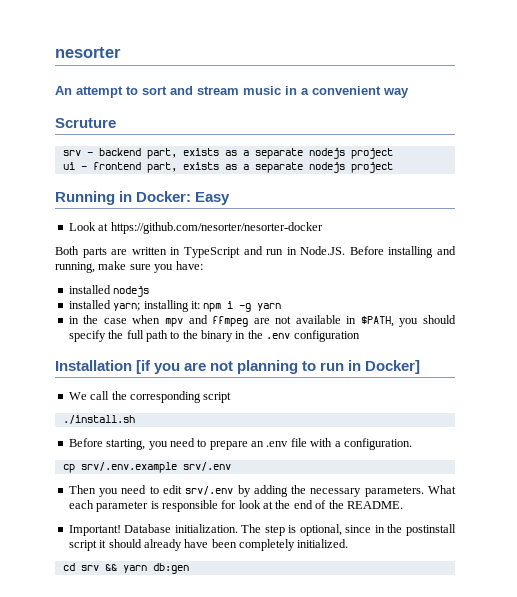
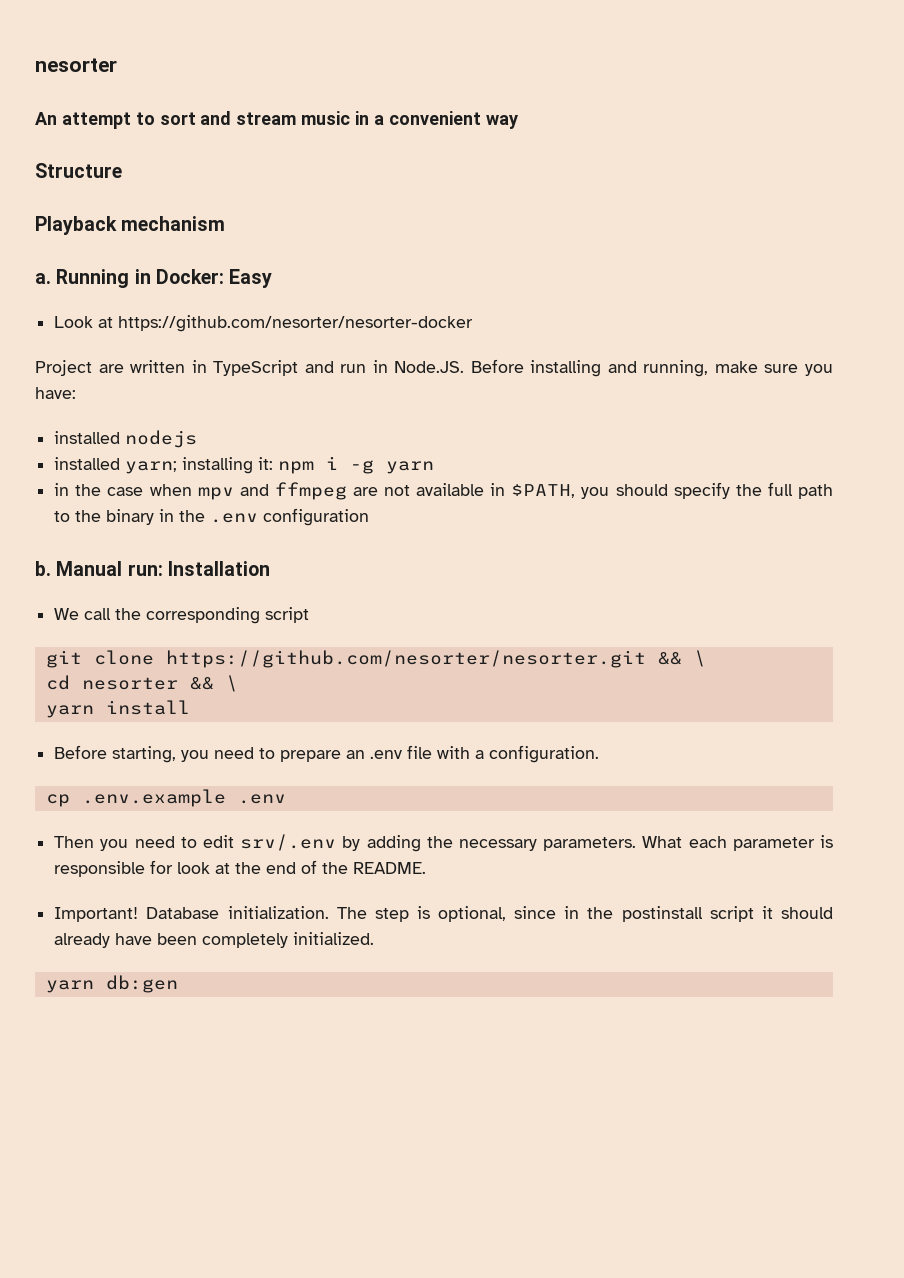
- Scruture
- srv - backend part, exists as a separate nodejs project
- ui - frontend part, exists as a separate nodejs project
- Running in Docker: Easy
+ Structure
+ Playback mechanism
+ a. Running in Docker: Easy
- Both parts are written in TypeScript and run in Node.JS. Before installing and running, make sure you have:
+ Project are written in TypeScript and run in Node.JS. Before installing and running, make sure you have:
- Installation [if you are not planning to run in Docker]
+ b. Manual run: Installation
- ./install.sh
+ git clone https://github.com/nesorter/nesorter.git && \
+ cd nesorter && \
+ yarn install
- cp srv/.env.example srv/.env
+ cp .env.example .env
- cd srv && yarn db:gen
+ yarn db:gen

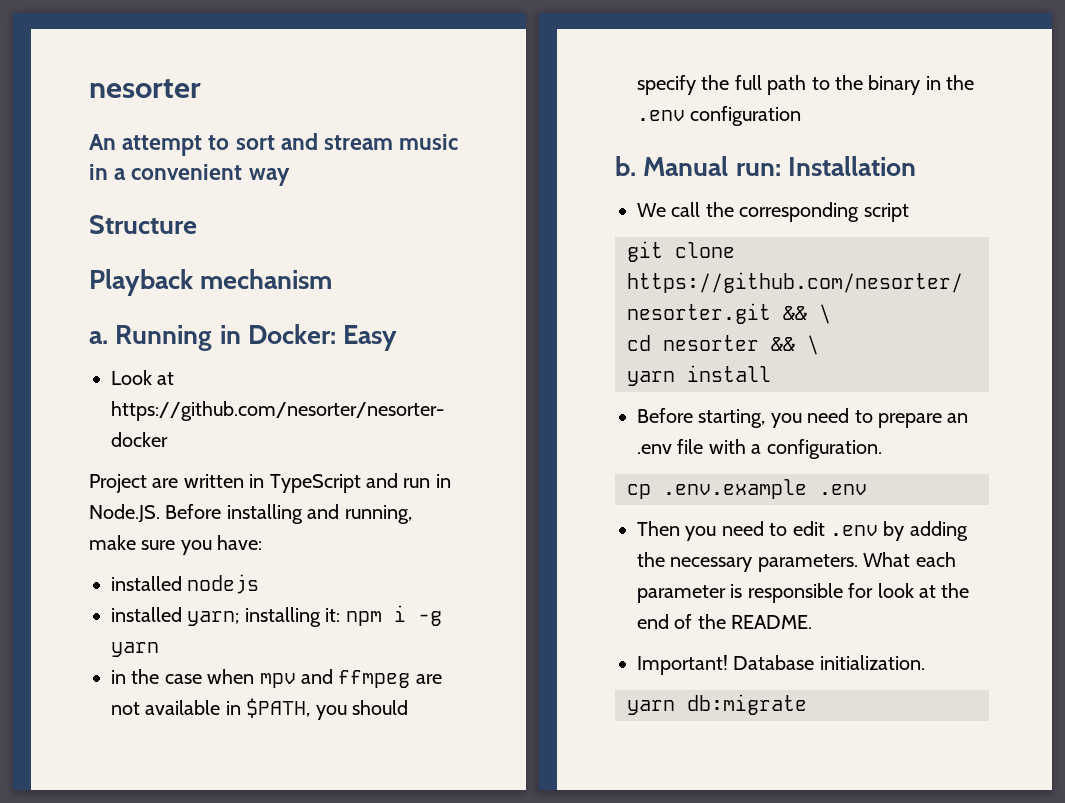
- Then you need to edit srv/.env by adding the necessary parameters.
+ Then you need to edit .env by adding the necessary parameters.
- Database initialization. The step is optional, since in the postinstall script it should already have been completely initialized.
- yarn db:gen
+ Database initialization.
+ yarn db:migrate

